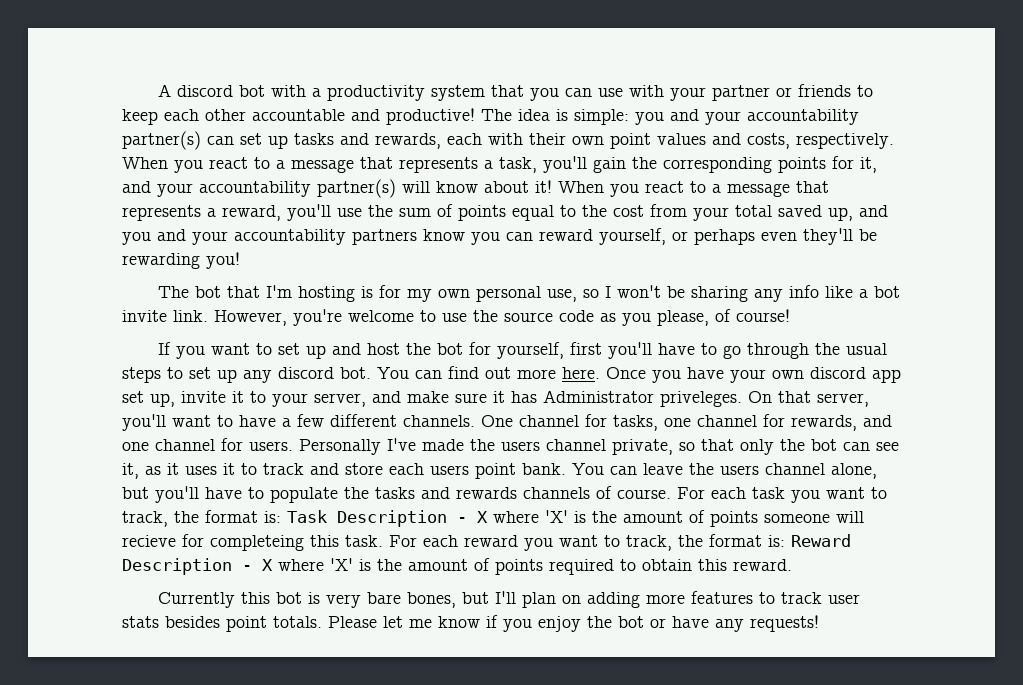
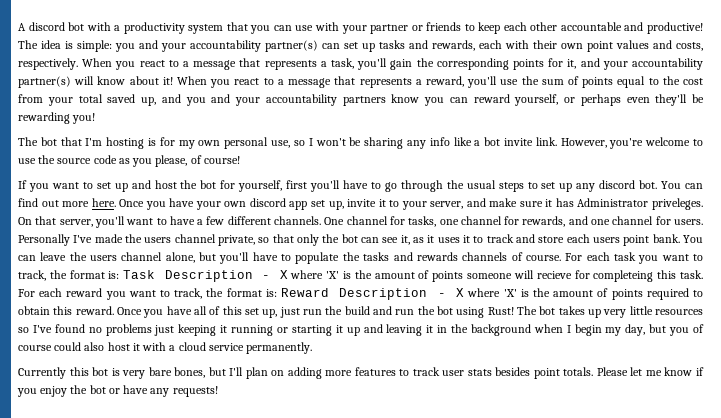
+ Once you have all of this set up, just run the build and run the bot using Rust! The bot takes up very little resources so I've found no problems just keeping it running or starting it up and leaving it in the background when I begin my day, but you of course could also host it with a cloud service permanently.

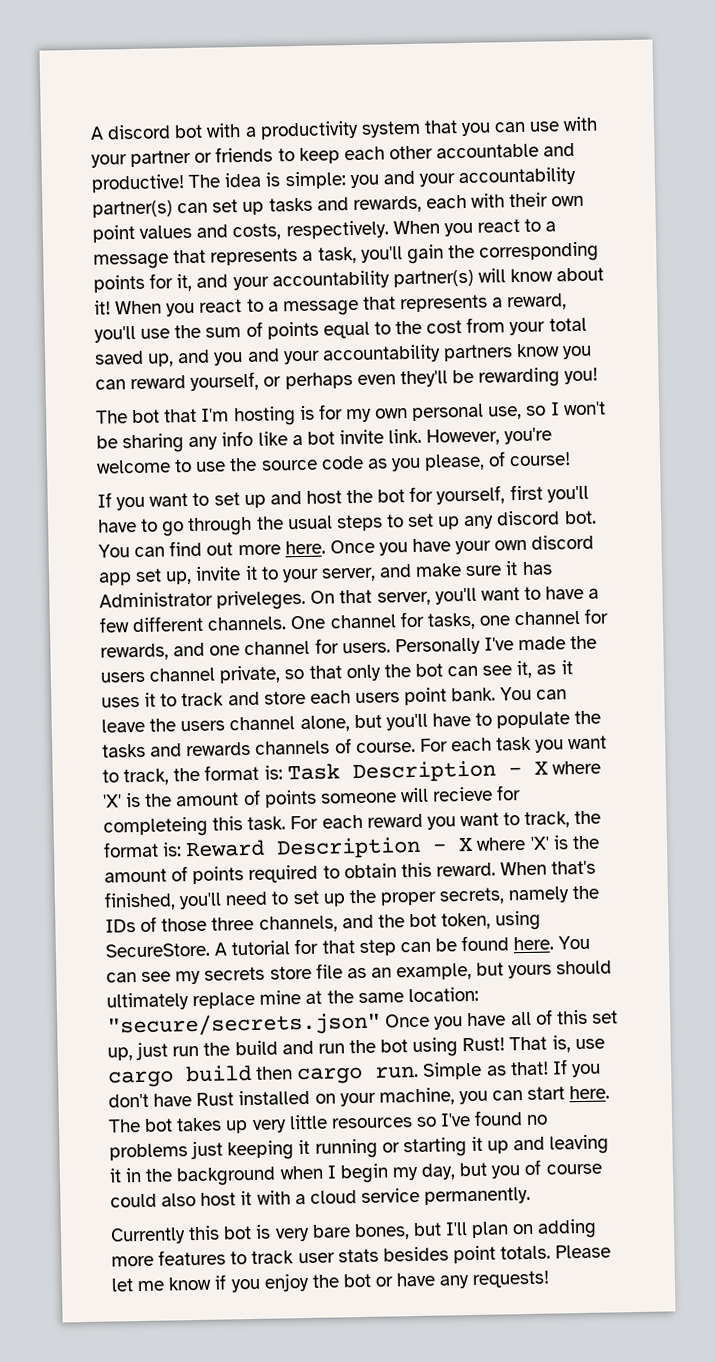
- Once you have all of this set up, just run the build and run the bot using Rust!
+ When that's finished, you'll need to set up the proper secrets, namely the IDs of those three channels, and the bot token, using SecureStore. A tutorial for that step can be found here. You can see my secrets store file as an example, but yours should ultimately replace mine at the same location: "secure/secrets.json" Once you have all of this set up, just run the build and run the bot using Rust!
+ That is, use cargo build then cargo run. Simple as that! If you don't have Rust installed on your machine, you can start here.

